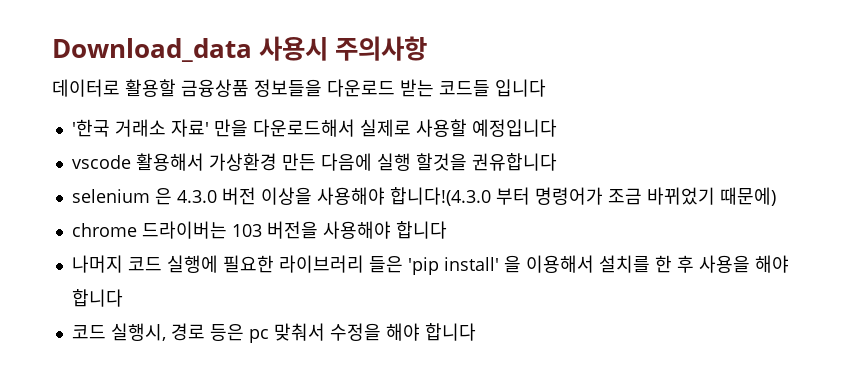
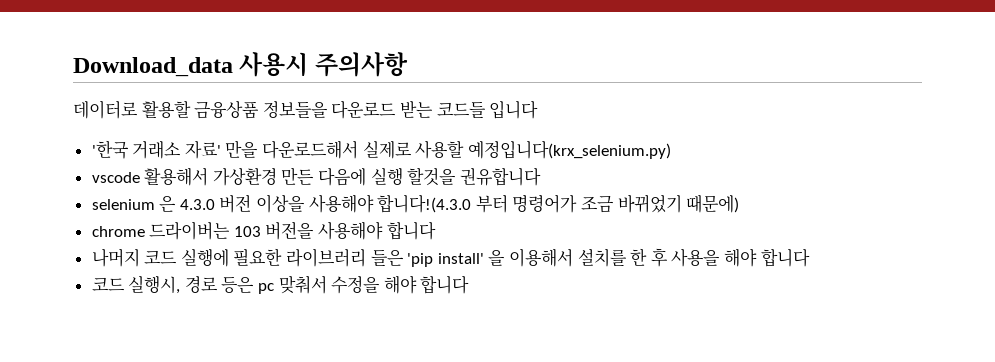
- '한국 거래소 자료' 만을 다운로드해서 실제로 사용할 예정입니다
+ '한국 거래소 자료' 만을 다운로드해서 실제로 사용할 예정입니다(krx_selenium.py)

